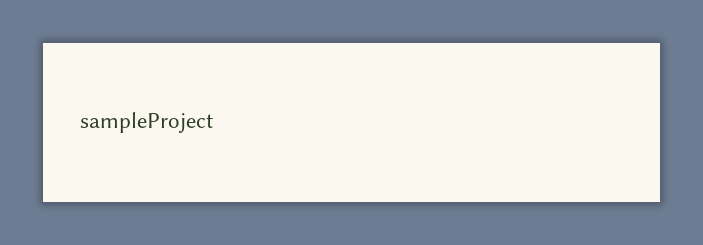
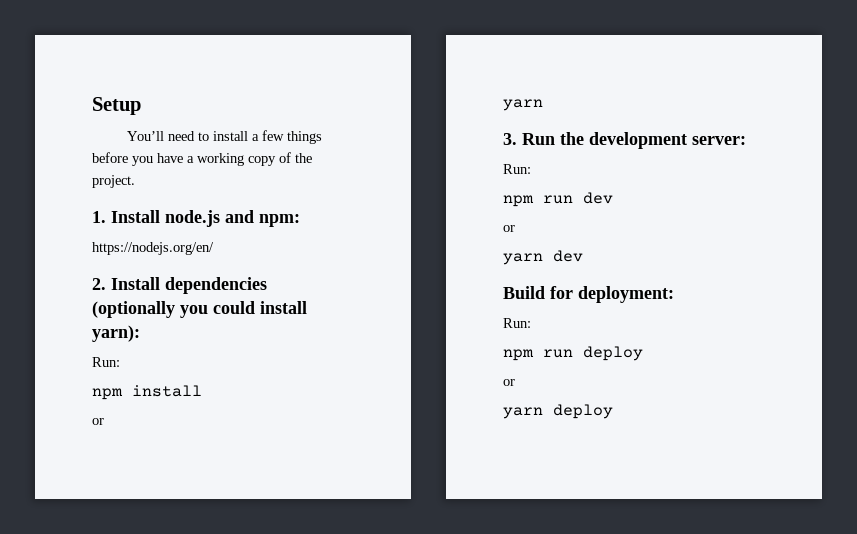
- sampleProject
+ Setup
+ You’ll need to install a few things before you have a working copy of the project.
+ 1. Install node.js and npm:
+ https://nodejs.org/en/
+ 2. Install dependencies (optionally you could install yarn):
+ Run:
+ npm install
+ or
+ yarn
+ 3. Run the development server:
+ Run:
+ npm run dev
+ or
+ yarn dev
+ Build for deployment:
+ Run:
+ npm run deploy
+ or
+ yarn deploy

